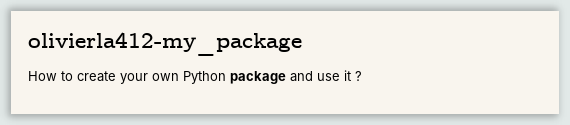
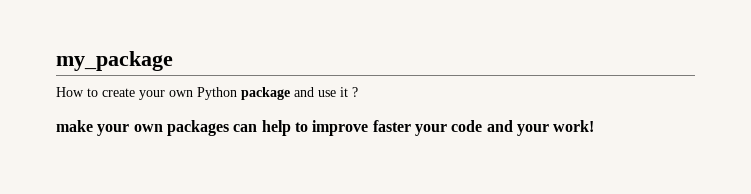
- olivierla412-my_package
+ my_package
+ make your own packages can help to improve faster your code and your work!

